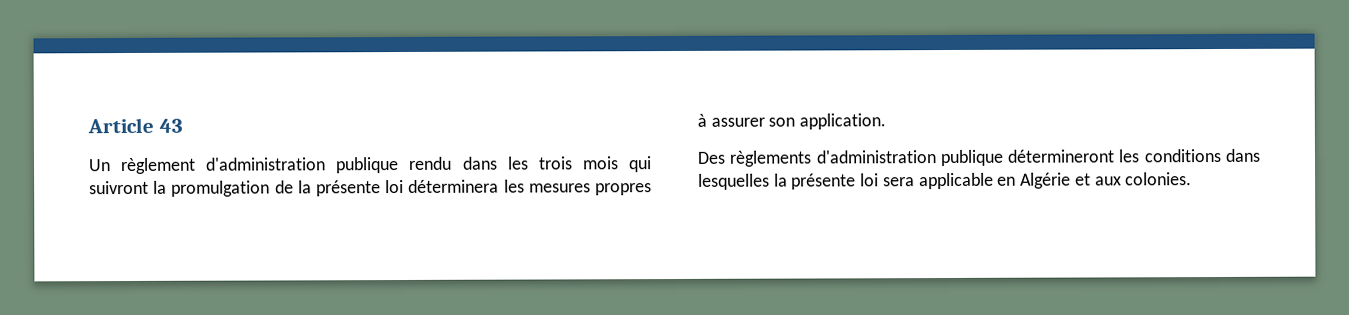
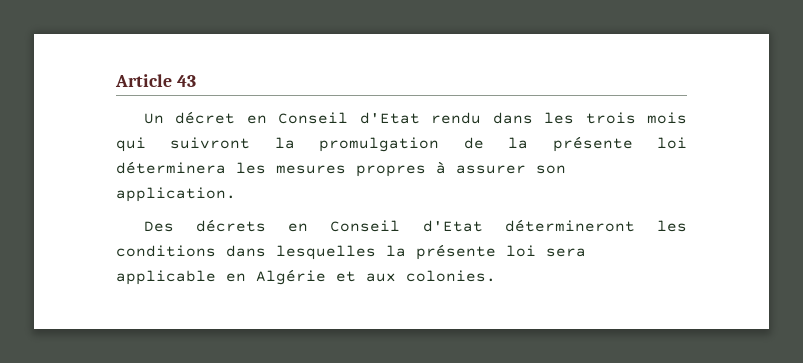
- Un règlement d'administration publique rendu dans les trois mois qui suivront la promulgation de la présente loi déterminera les mesures propres à assurer son application.
+ Un décret en Conseil d'Etat rendu dans les trois mois qui suivront la promulgation de la présente loi déterminera les mesures propres à assurer son application.
- Des règlements d'administration publique détermineront les conditions dans lesquelles la présente loi sera applicable en Algérie et aux colonies.
+ Des décrets en Conseil d'Etat détermineront les conditions dans lesquelles la présente loi sera applicable en Algérie et aux colonies.

